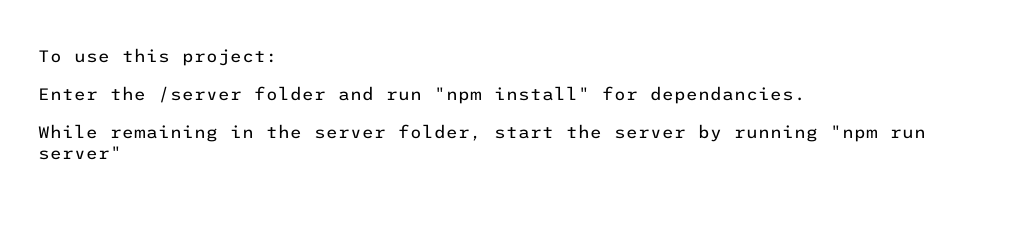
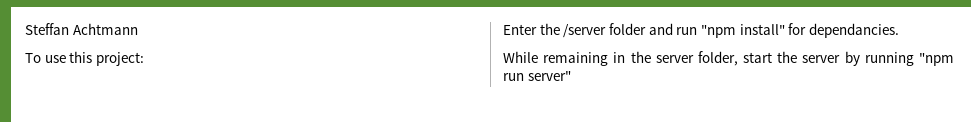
+ Steffan Achtmann

